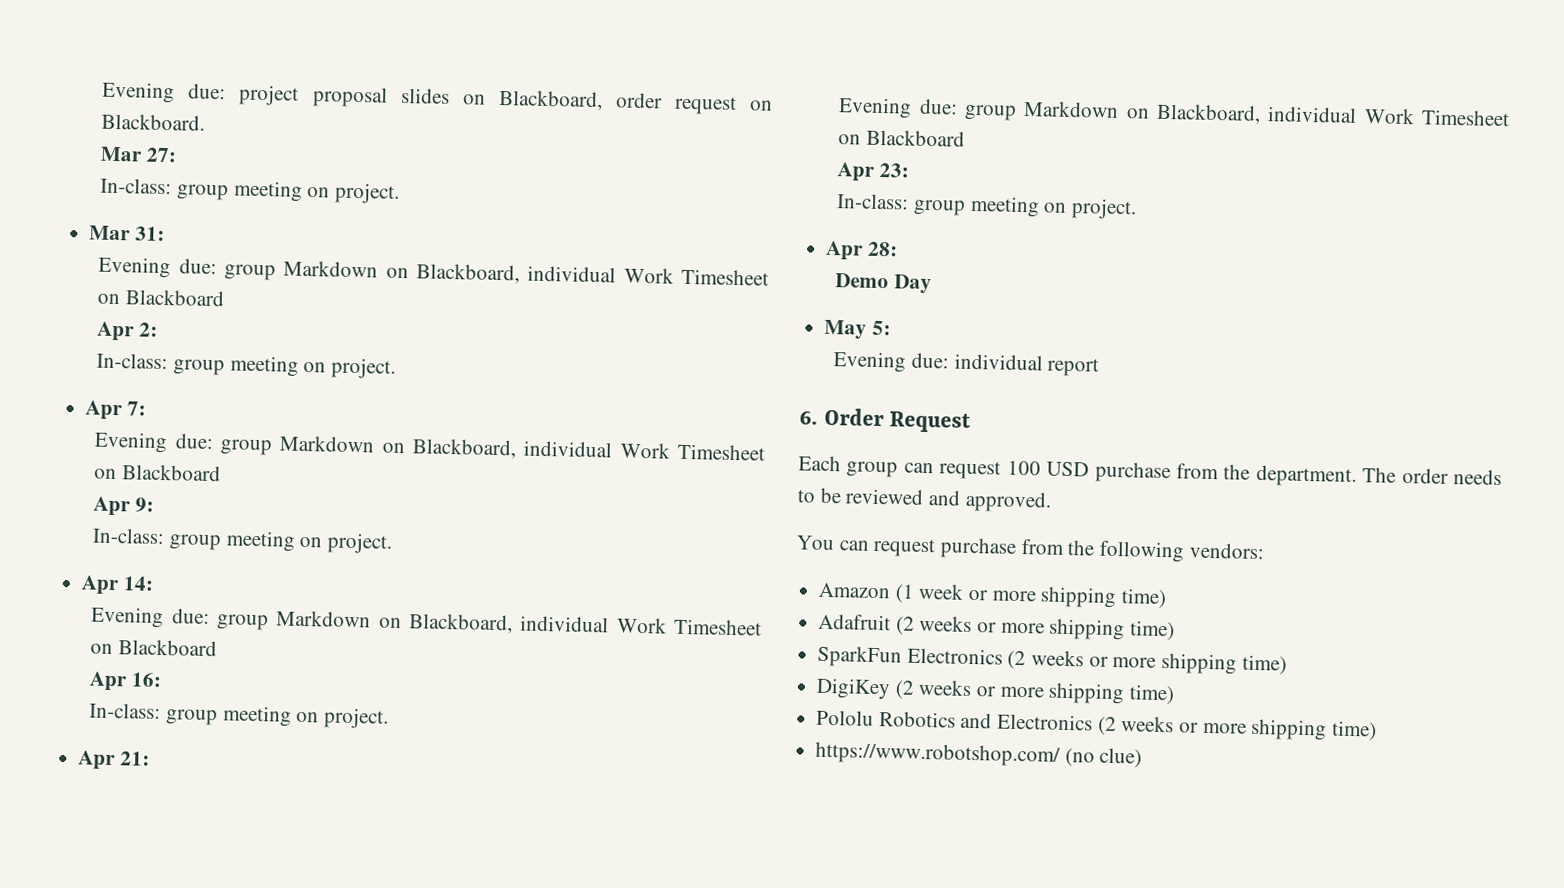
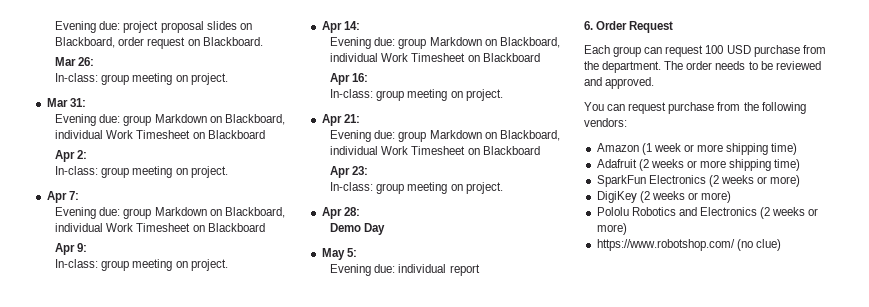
- Mar 27:
+ Mar 26:
- SparkFun Electronics (2 weeks or more shipping time)
+ SparkFun Electronics (2 weeks or more)
- DigiKey (2 weeks or more shipping time)
+ DigiKey (2 weeks or more)
- Pololu Robotics and Electronics (2 weeks or more shipping time)
+ Pololu Robotics and Electronics (2 weeks or more)

